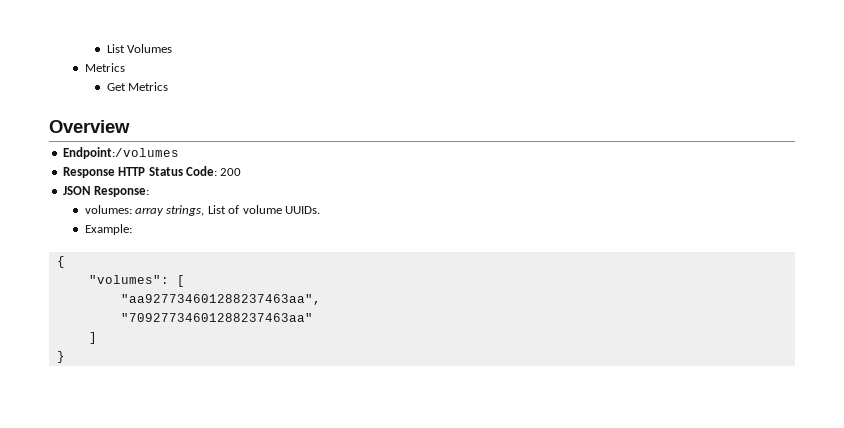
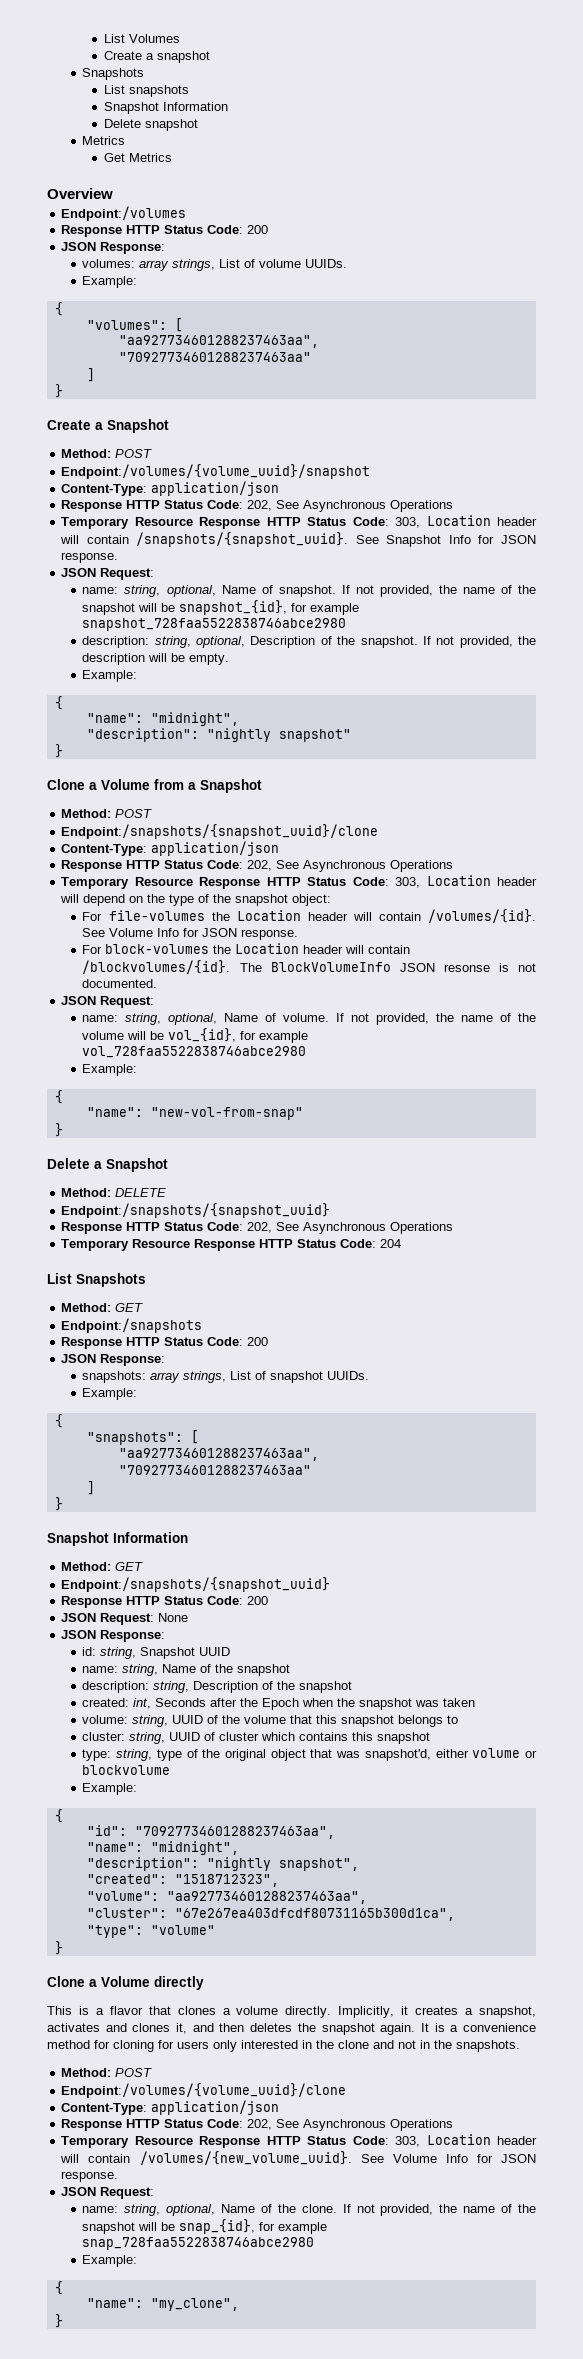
+ Create a snapshot
+ Snapshots
+ List snapshots
+ Snapshot Information
+ Delete snapshot
+ Create a Snapshot
+ Method: POST
+ Endpoint:/volumes/{volume_uuid}/snapshot
+ Content-Type: application/json
+ Response HTTP Status Code: 202, See Asynchronous Operations
+ Temporary Resource Response HTTP Status Code: 303, Location header will contain /snapshots/{snapshot_uuid}. See Snapshot Info for JSON response.
+ JSON Request:
+ name: string, optional, Name of snapshot. If not provided, the name of the snapshot will be snapshot_{id}, for example snapshot_728faa5522838746abce2980
+ description: string, optional, Description of the snapshot. If not provided, the description will be empty.
+ Example:
+ {
+ "name": "midnight",
+ "description": "nightly snapshot"
+ }
+ Clone a Volume from a Snapshot
+ Method: POST
+ Endpoint:/snapshots/{snapshot_uuid}/clone
+ Content-Type: application/json
+ Response HTTP Status Code: 202, See Asynchronous Operations
+ Temporary Resource Response HTTP Status Code: 303, Location header will depend on the type of the snapshot object:
+ For file-volumes the Location header will contain /volumes/{id}. See Volume Info for JSON response.
+ For block-volumes the Location header will contain /blockvolumes/{id}. The BlockVolumeInfo JSON resonse is not documented.
+ JSON Request:
+ name: string, optional, Name of volume. If not provided, the name of the volume will be vol_{id}, for example vol_728faa5522838746abce2980
+ Example:
+ {
+ "name": "new-vol-from-snap"
+ }
+ Delete a Snapshot
+ Method: DELETE
+ Endpoint:/snapshots/{snapshot_uuid}
+ Response HTTP Status Code: 202, See Asynchronous Operations
+ Temporary Resource Response HTTP Status Code: 204
+ List Snapshots
+ Method: GET
+ Endpoint:/snapshots
+ Response HTTP Status Code: 200
+ JSON Response:
+ snapshots: array strings, List of snapshot UUIDs.
+ Example:
+ {
+ "snapshots": [
+ "aa927734601288237463aa",
+ "70927734601288237463aa"
+ ]
+ }
+ Snapshot Information
+ Method: GET
+ Endpoint:/snapshots/{snapshot_uuid}
+ Response HTTP Status Code: 200
+ JSON Request: None
+ JSON Response:
+ id: string, Snapshot UUID
+ name: string, Name of the snapshot
+ description: string, Description of the snapshot
+ created: int, Seconds after the Epoch when the snapshot was taken
+ volume: string, UUID of the volume that this snapshot belongs to
+ cluster: string, UUID of cluster which contains this snapshot
+ type: string, type of the original object that was snapshot'd, either volume or blockvolume
+ Example:
+ {
+ "id": "70927734601288237463aa",
+ "name": "midnight",
+ "description": "nightly snapshot",
+ "created": "1518712323",
+ "volume": "aa927734601288237463aa",
+ "cluster": "67e267ea403dfcdf80731165b300d1ca",
+ "type": "volume"
+ }
+ Clone a Volume directly
+ This is a flavor that clones a volume directly. Implicitly, it creates a snapshot, activates and clones it, and then deletes the snapshot again. It is a convenience method for cloning for users only interested in the clone and not in the snapshots.
+ Method: POST
+ Endpoint:/volumes/{volume_uuid}/clone
+ Content-Type: application/json
+ Response HTTP Status Code: 202, See Asynchronous Operations
+ Temporary Resource Response HTTP Status Code: 303, Location header will contain /volumes/{new_volume_uuid}. See Volume Info for JSON response.
+ JSON Request:
+ name: string, optional, Name of the clone. If not provided, the name of the snapshot will be snap_{id}, for example snap_728faa5522838746abce2980
+ Example:
+ {
+ "name": "my_clone",
+ }

